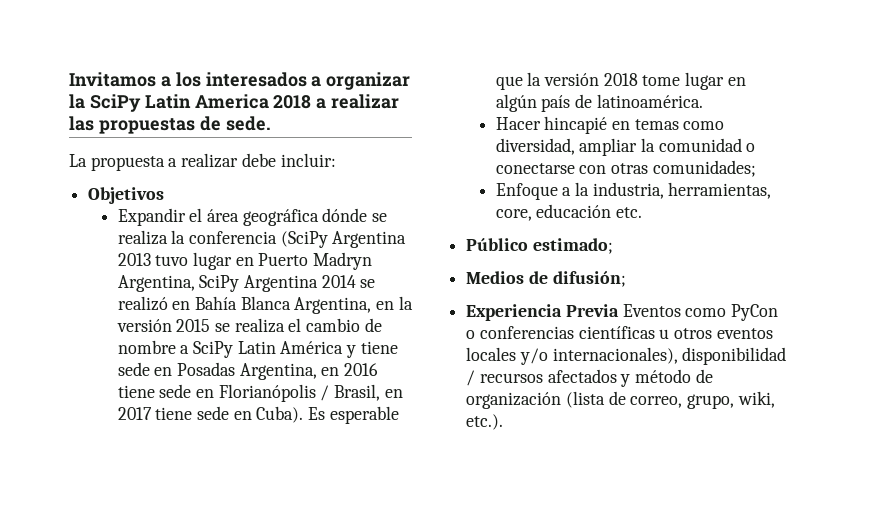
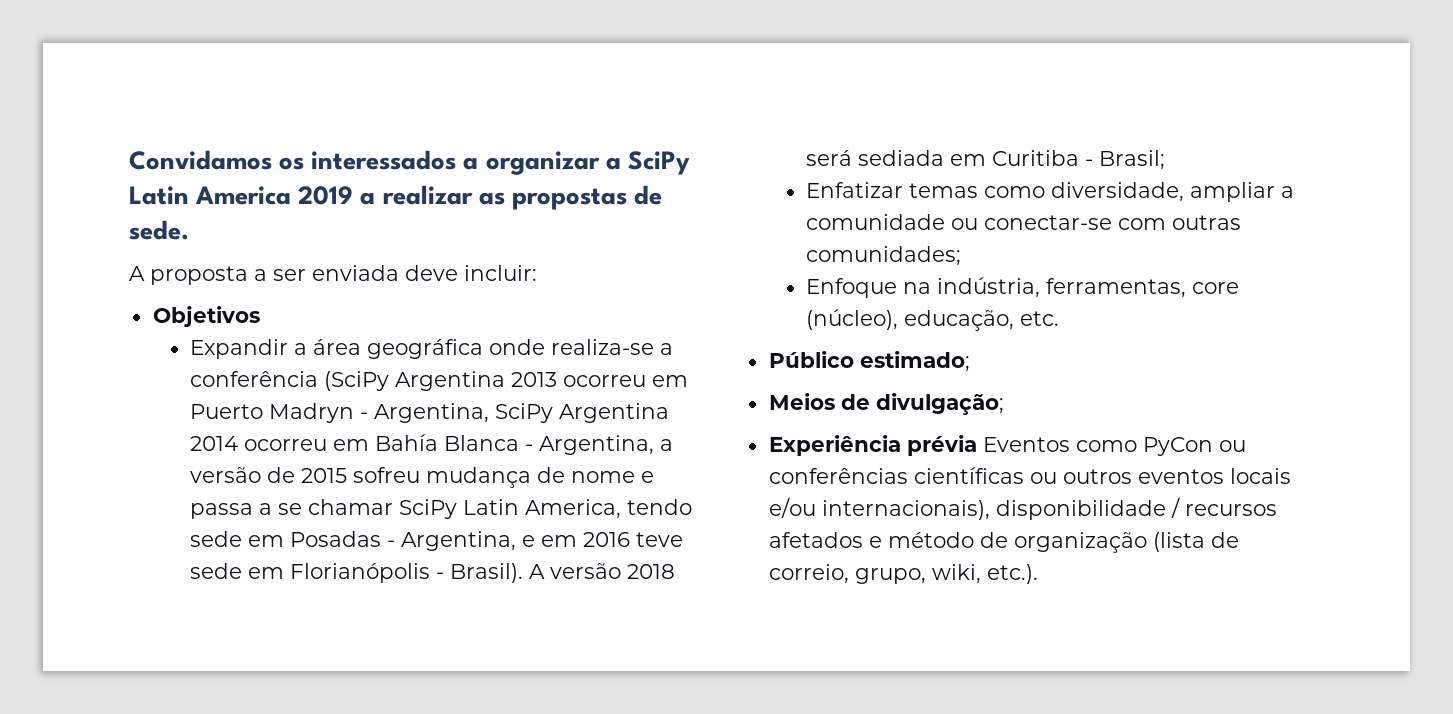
- Invitamos a los interesados a organizar la SciPy Latin America 2018 a realizar las propuestas de sede.
+ Convidamos os interessados a organizar a SciPy Latin America 2019 a realizar as propostas de sede.
- La propuesta a realizar debe incluir:
+ A proposta a ser enviada deve incluir:
- Expandir el área geográfica dónde se realiza la conferencia (SciPy Argentina 2013 tuvo lugar en Puerto Madryn Argentina, SciPy Argentina 2014 se realizó en Bahía Blanca Argentina, en la versión 2015 se realiza el cambio de nombre a SciPy Latin América y tiene sede en Posadas Argentina, en 2016 tiene sede en Florianópolis / Brasil, en 2017 tiene sede en Cuba). Es esperable que la versión 2018 tome lugar en algún país de latinoamérica.
- Hacer hincapié en temas como diversidad, ampliar la comunidad o conectarse con otras comunidades;
- Enfoque a la industria, herramientas, core, educación etc.
+ Expandir a área geográfica onde realiza-se a conferência (SciPy Argentina 2013 ocorreu em Puerto Madryn - Argentina, SciPy Argentina 2014 ocorreu em Bahía Blanca - Argentina, a versão de 2015 sofreu mudança de nome e passa a se chamar SciPy Latin America, tendo sede em Posadas - Argentina, e em 2016 teve sede em Florianópolis - Brasil). A versão 2018 será sediada em Curitiba - Brasil;
+ Enfatizar temas como diversidade, ampliar a comunidade ou conectar-se com outras comunidades;
+ Enfoque na indústria, ferramentas, core (núcleo), educação, etc.
  Público estimado;
- Medios de difusión;
- Experiencia Previa Eventos como PyCon o conferencias científicas u otros eventos locales y/o internacionales), disponibilidad / recursos afectados y método de organización (lista de correo, grupo, wiki, etc.).
+ Meios de divulgação;
+ Experiência prévia Eventos como PyCon ou conferências científicas ou outros eventos locais e/ou internacionais), disponibilidade / recursos afetados e método de organização (lista de correio, grupo, wiki, etc.).

